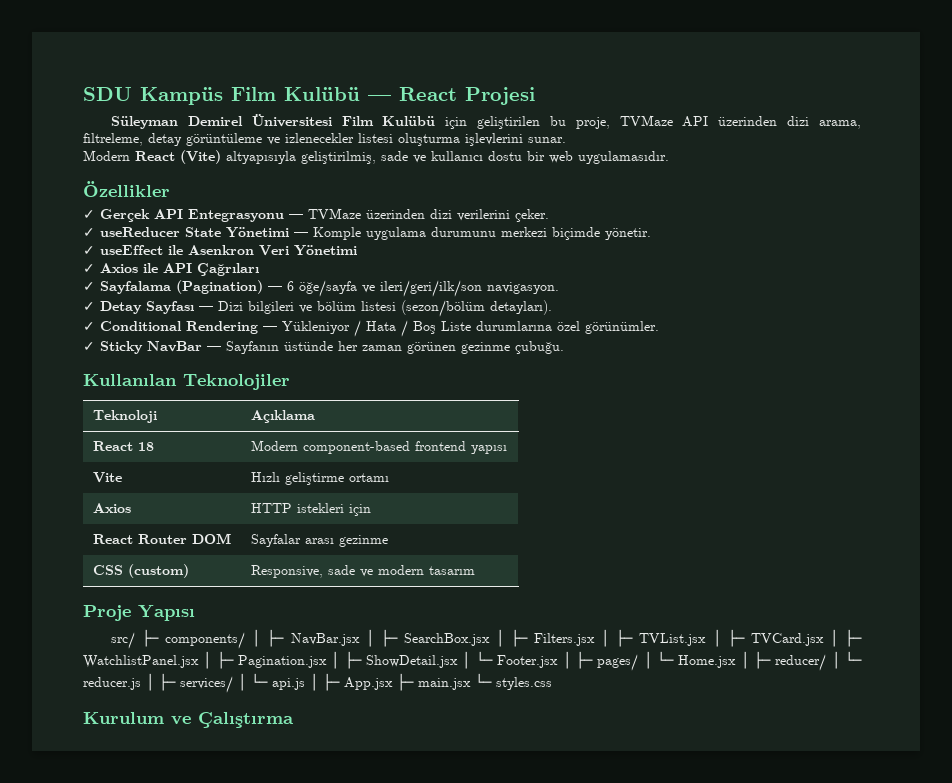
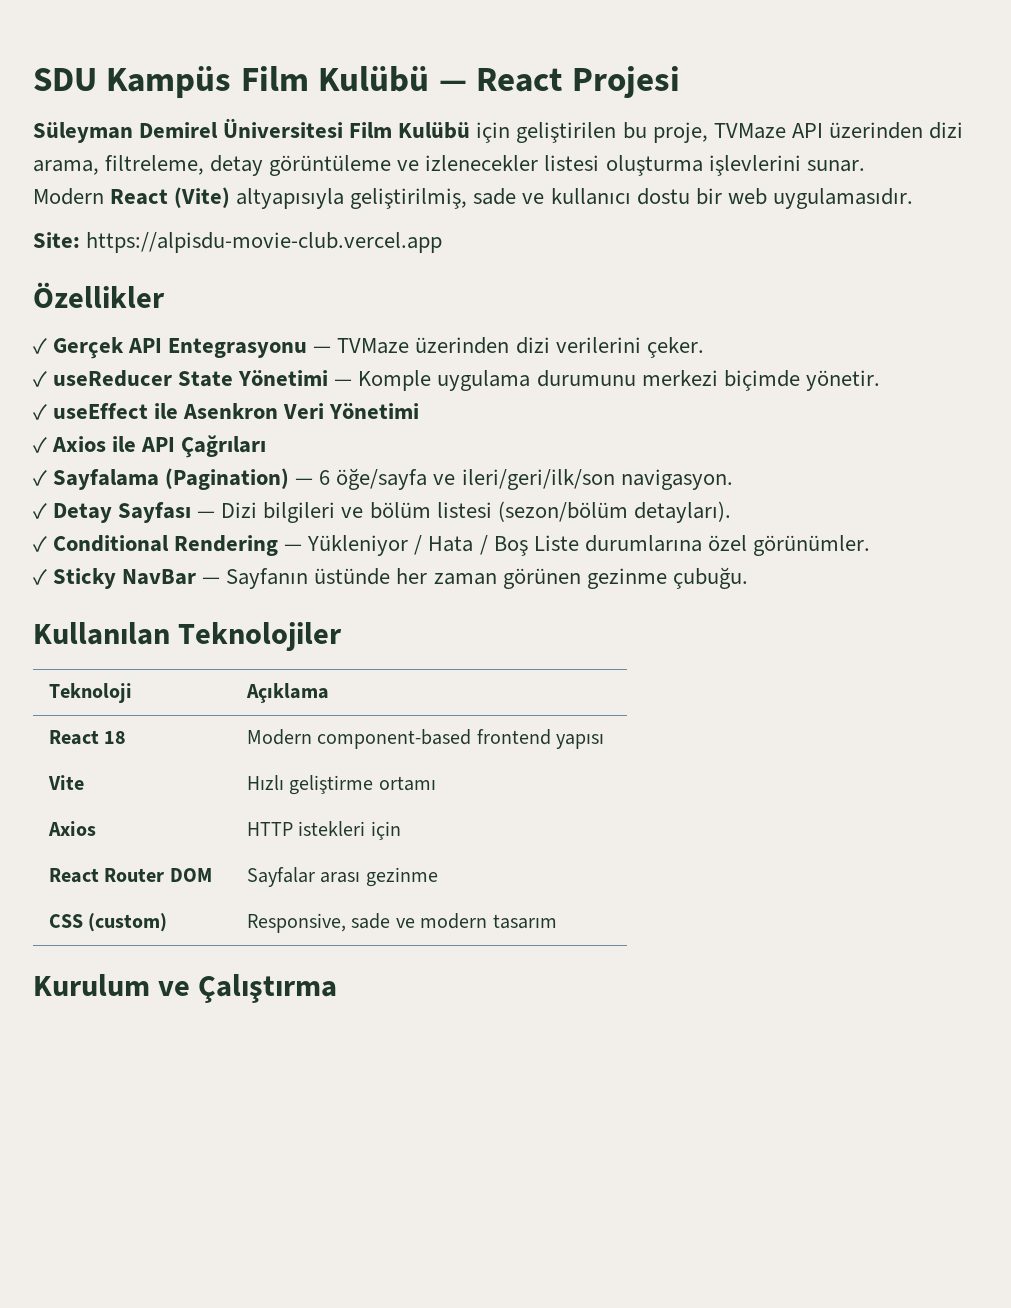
+ Site: https://alpisdu-movie-club.vercel.app
- Proje Yapısı
- src/ ├─ components/ │ ├─ NavBar.jsx │ ├─ SearchBox.jsx │ ├─ Filters.jsx │ ├─ TVList.jsx │ ├─ TVCard.jsx │ ├─ WatchlistPanel.jsx │ ├─ Pagination.jsx │ ├─ ShowDetail.jsx │ └─ Footer.jsx │ ├─ pages/ │ └─ Home.jsx │ ├─ reducer/ │ └─ reducer.js │ ├─ services/ │ └─ api.js │ ├─ App.jsx ├─ main.jsx └─ styles.css

